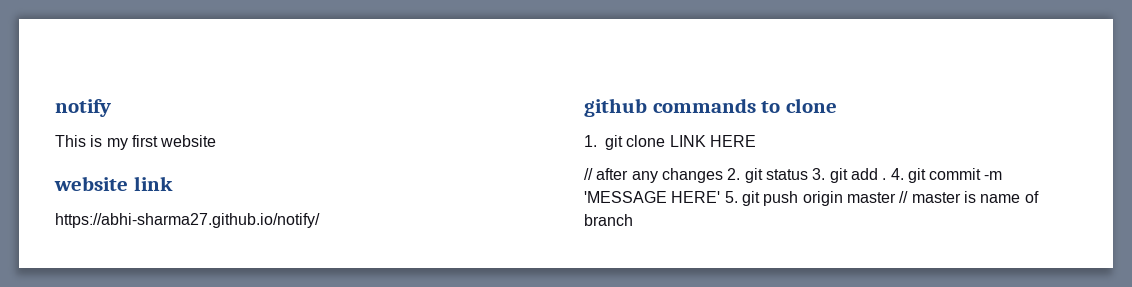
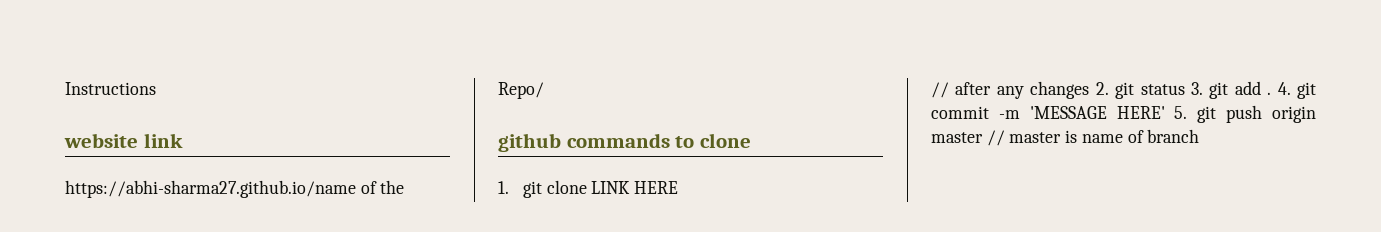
- notify
- This is my first website
+ Instructions
  website link
- https://abhi-sharma27.github.io/notify/
+ https://abhi-sharma27.github.io/name of the Repo/

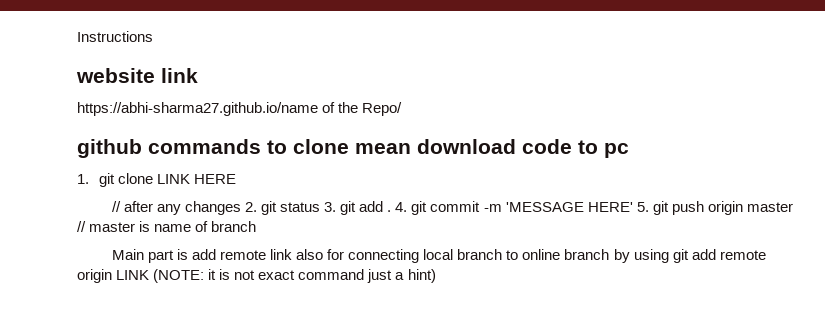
- github commands to clone
+ github commands to clone mean download code to pc
+ Main part is add remote link also for connecting local branch to online branch by using git add remote origin LINK (NOTE: it is not exact command just a hint)

